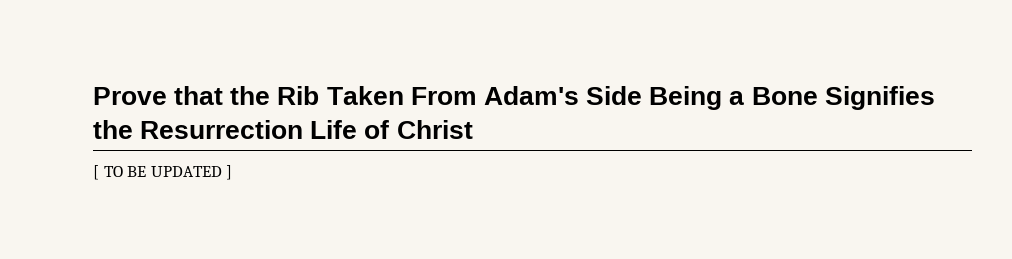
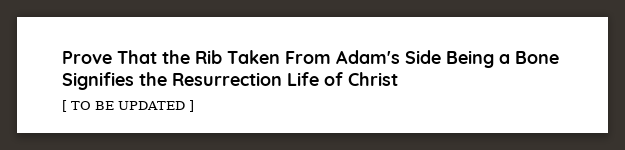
- Prove that the Rib Taken From Adam's Side Being a Bone Signifies the Resurrection Life of Christ
+ Prove That the Rib Taken From Adam's Side Being a Bone Signifies the Resurrection Life of Christ

